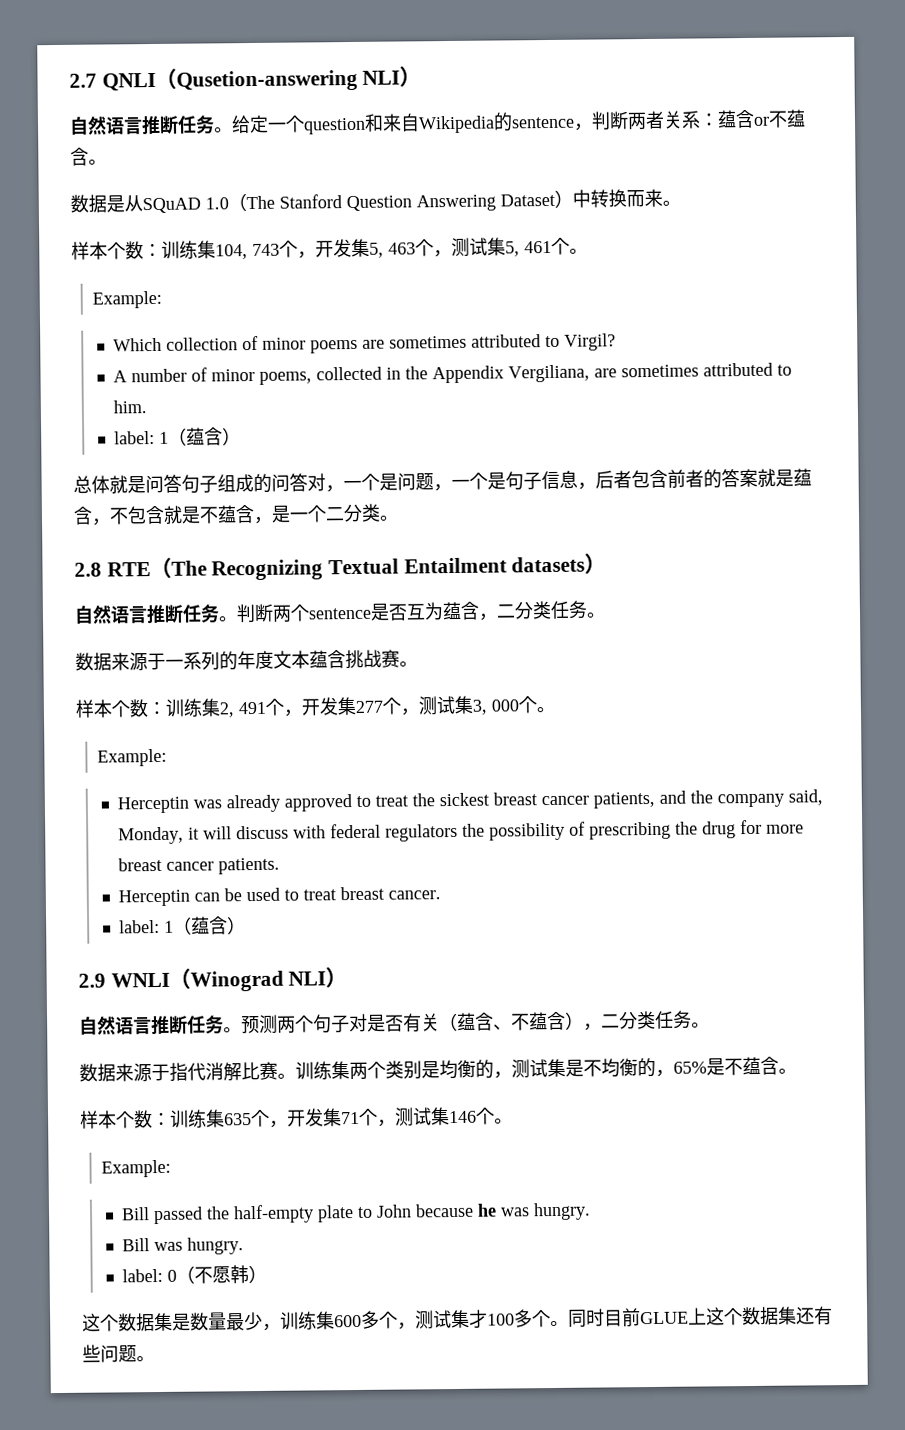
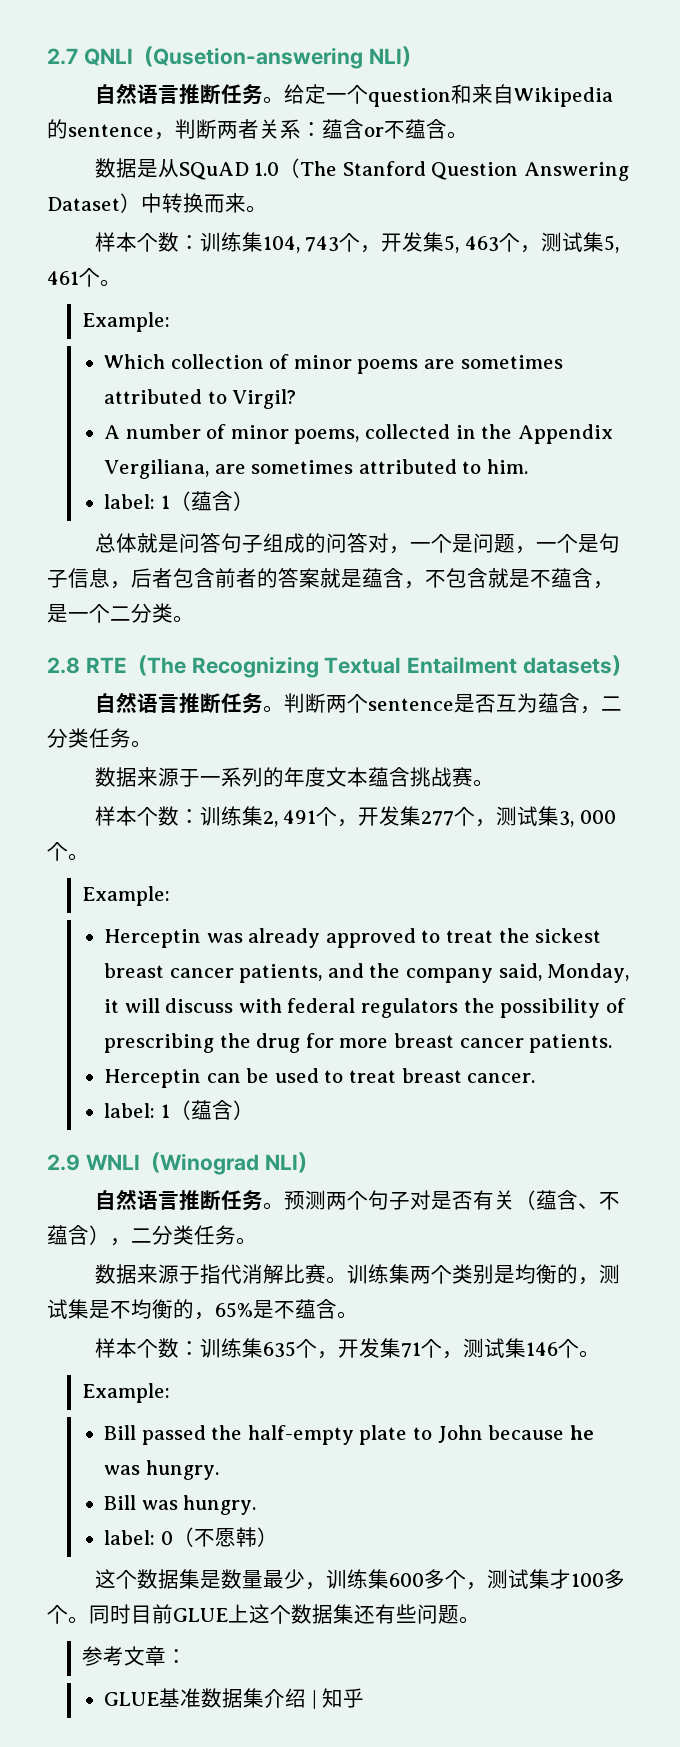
+ 参考文章：
+ GLUE基准数据集介绍 | 知乎

